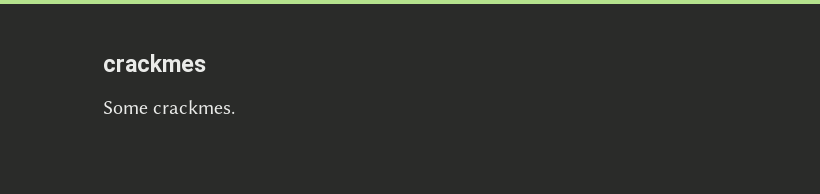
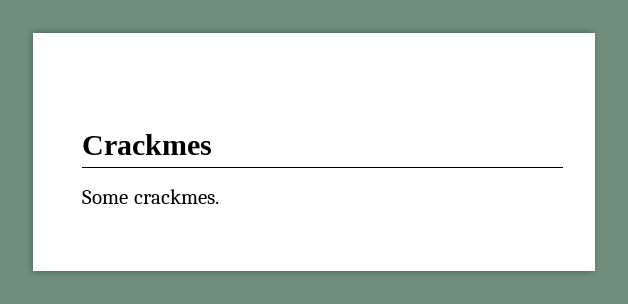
- crackmes
+ Crackmes

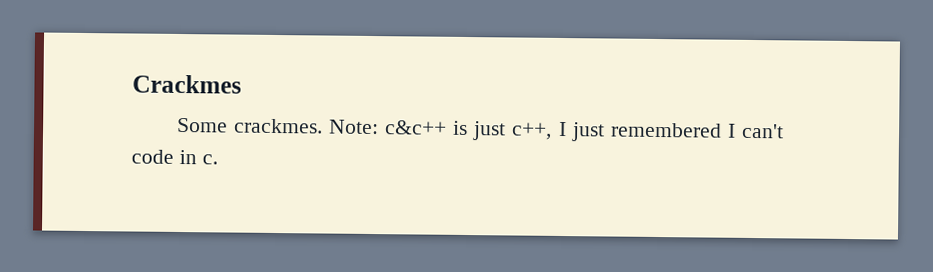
+ Note: c&c++ is just c++, I just remembered I can't code in c.

